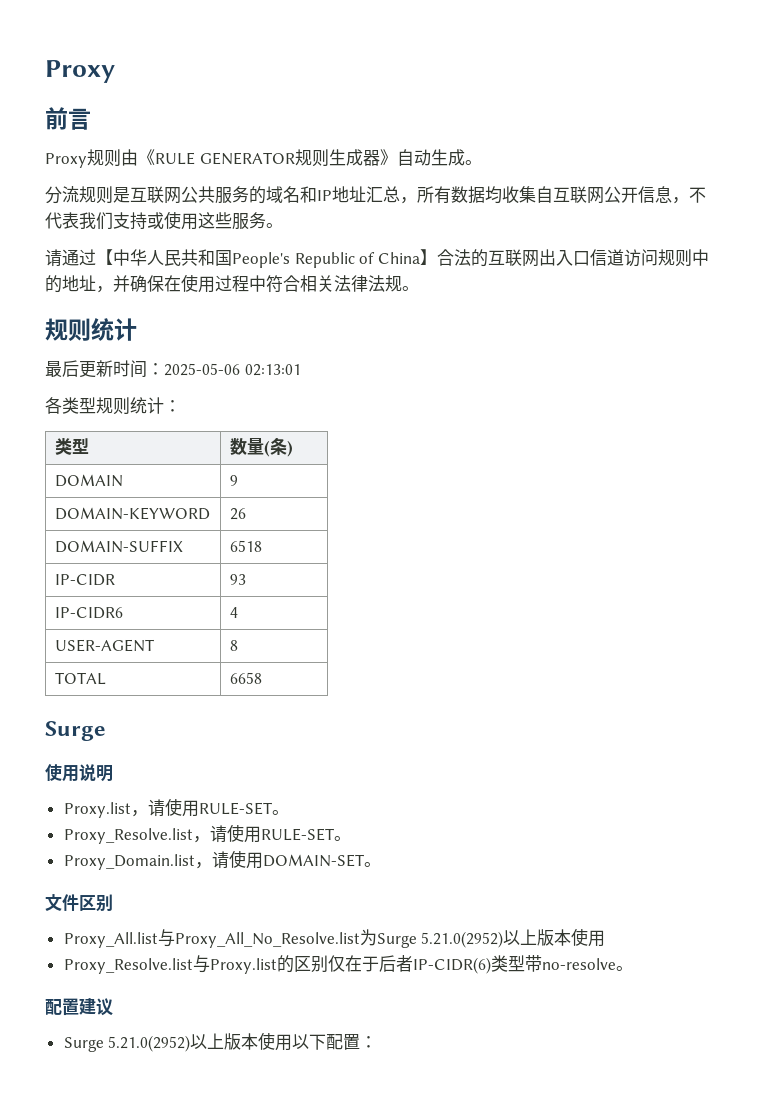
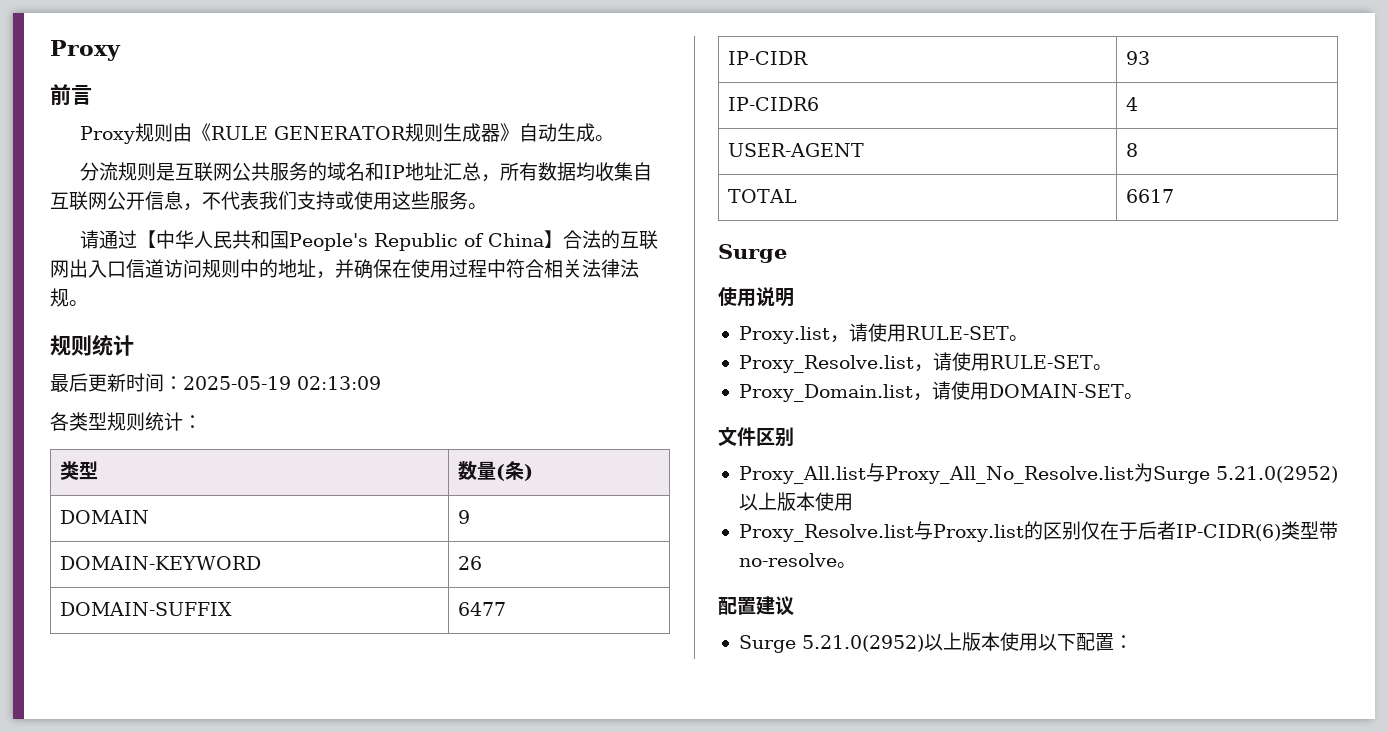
- 最后更新时间：2025-05-06 02:13:01
+ 最后更新时间：2025-05-19 02:13:09
- DOMAIN-SUFFIX | 6518
+ DOMAIN-SUFFIX | 6477
- TOTAL | 6658
+ TOTAL | 6617

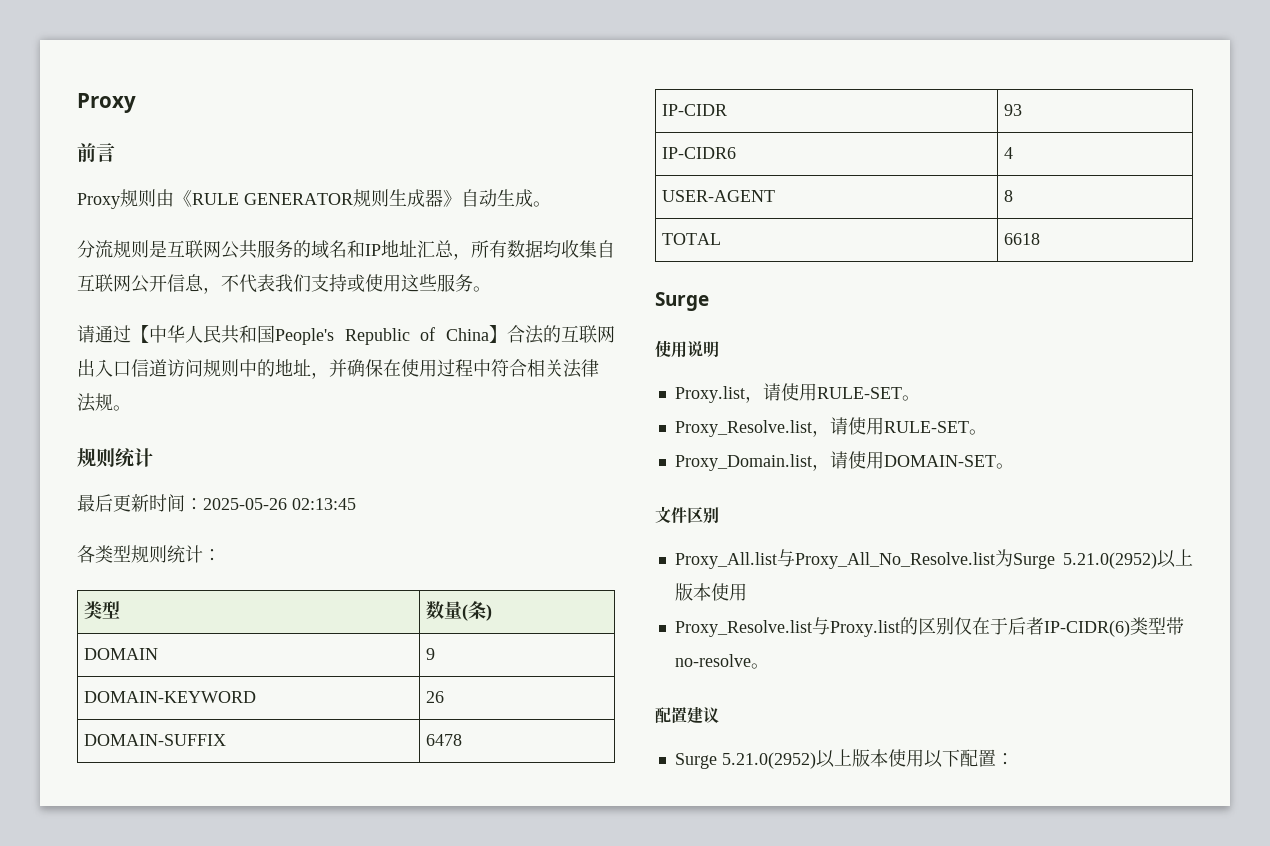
- 最后更新时间：2025-05-19 02:13:09
+ 最后更新时间：2025-05-26 02:13:45
- DOMAIN-SUFFIX | 6477
+ DOMAIN-SUFFIX | 6478
- TOTAL | 6617
+ TOTAL | 6618

